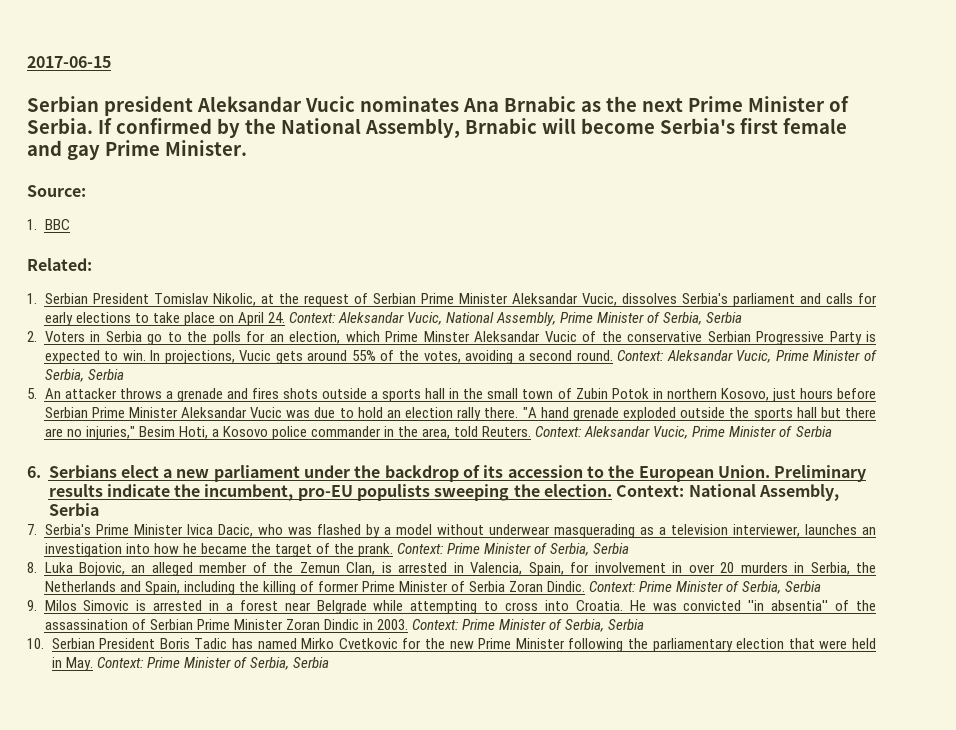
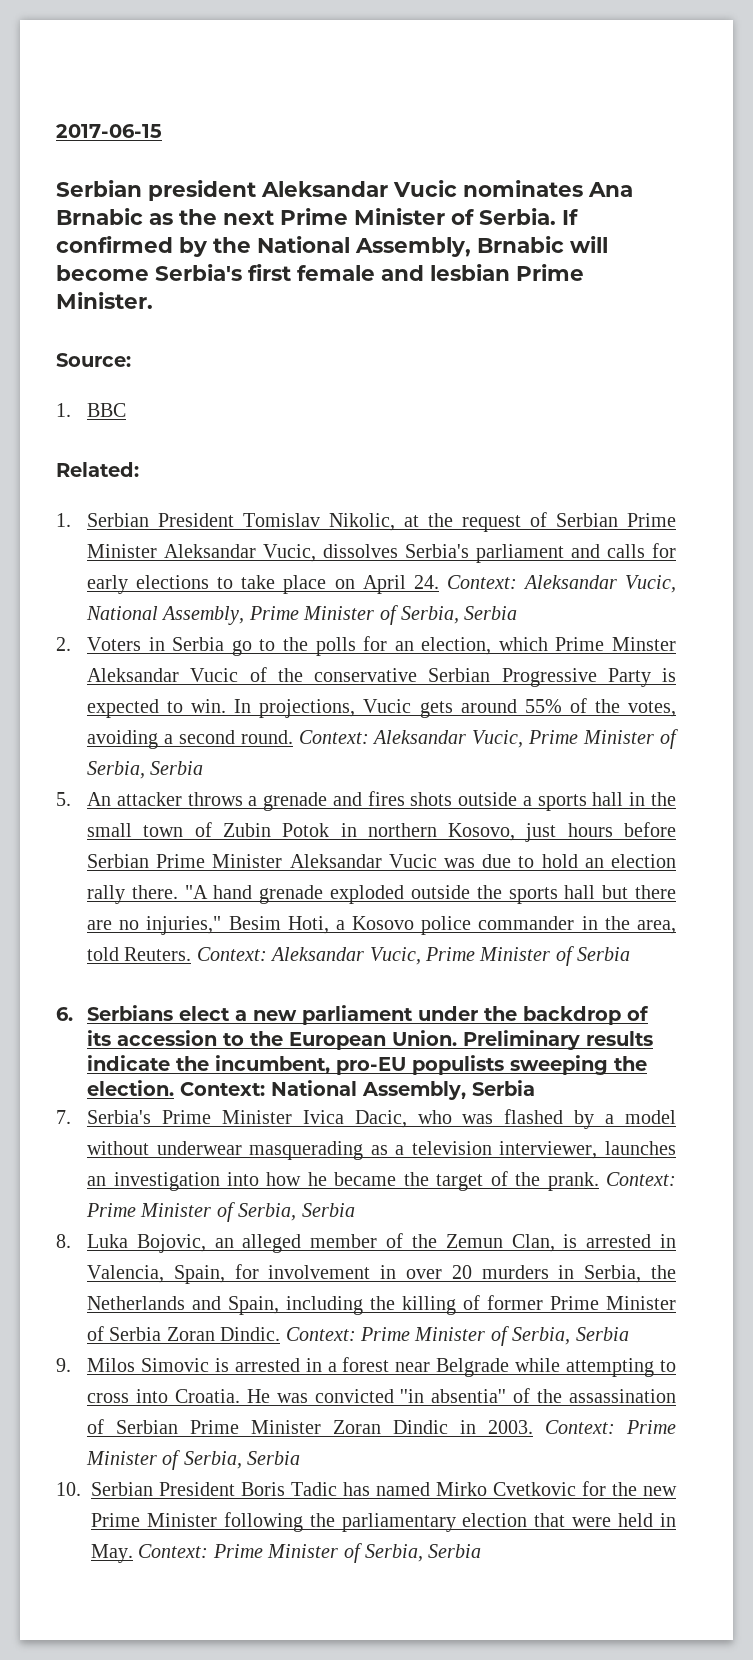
- If confirmed by the National Assembly, Brnabic will become Serbia's first female and gay Prime Minister.
+ If confirmed by the National Assembly, Brnabic will become Serbia's first female and lesbian Prime Minister.

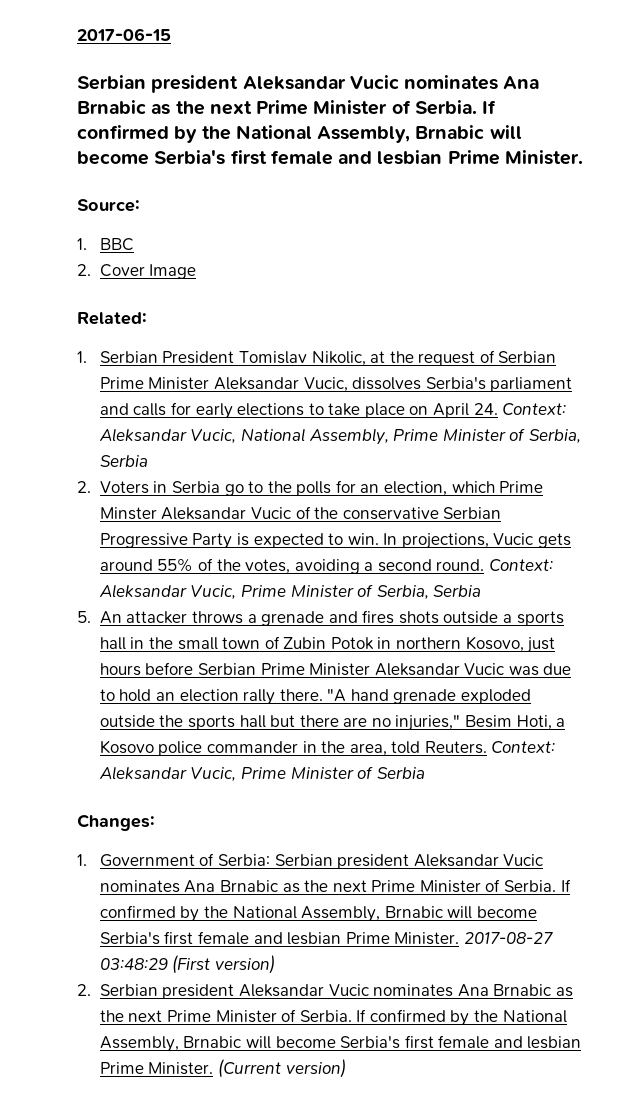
+ 2. Cover Image
- 6. Serbians elect a new parliament under the backdrop of its accession to the European Union. Preliminary results indicate the incumbent, pro-EU populists sweeping the election. Context: National Assembly, Serbia
- 7. Serbia's Prime Minister Ivica Dacic, who was flashed by a model without underwear masquerading as a television interviewer, launches an investigation into how he became the target of the prank. Context: Prime Minister of Serbia, Serbia
- 8. Luka Bojovic, an alleged member of the Zemun Clan, is arrested in Valencia, Spain, for involvement in over 20 murders in Serbia, the Netherlands and Spain, including the killing of former Prime Minister of Serbia Zoran Dindic. Context: Prime Minister of Serbia, Serbia
- 9. Milos Simovic is arrested in a forest near Belgrade while attempting to cross into Croatia. He was convicted ''in absentia'' of the assassination of Serbian Prime Minister Zoran Dindic in 2003. Context: Prime Minister of Serbia, Serbia
- 10. Serbian President Boris Tadic has named Mirko Cvetkovic for the new Prime Minister following the parliamentary election that were held in May. Context: Prime Minister of Serbia, Serbia
+ Changes:
+ 1. Government of Serbia: Serbian president Aleksandar Vucic nominates Ana Brnabic as the next Prime Minister of Serbia. If confirmed by the National Assembly, Brnabic will become Serbia's first female and lesbian Prime Minister. 2017-08-27 03:48:29 (First version)
+ 2. Serbian president Aleksandar Vucic nominates Ana Brnabic as the next Prime Minister of Serbia. If confirmed by the National Assembly, Brnabic will become Serbia's first female and lesbian Prime Minister. (Current version)

